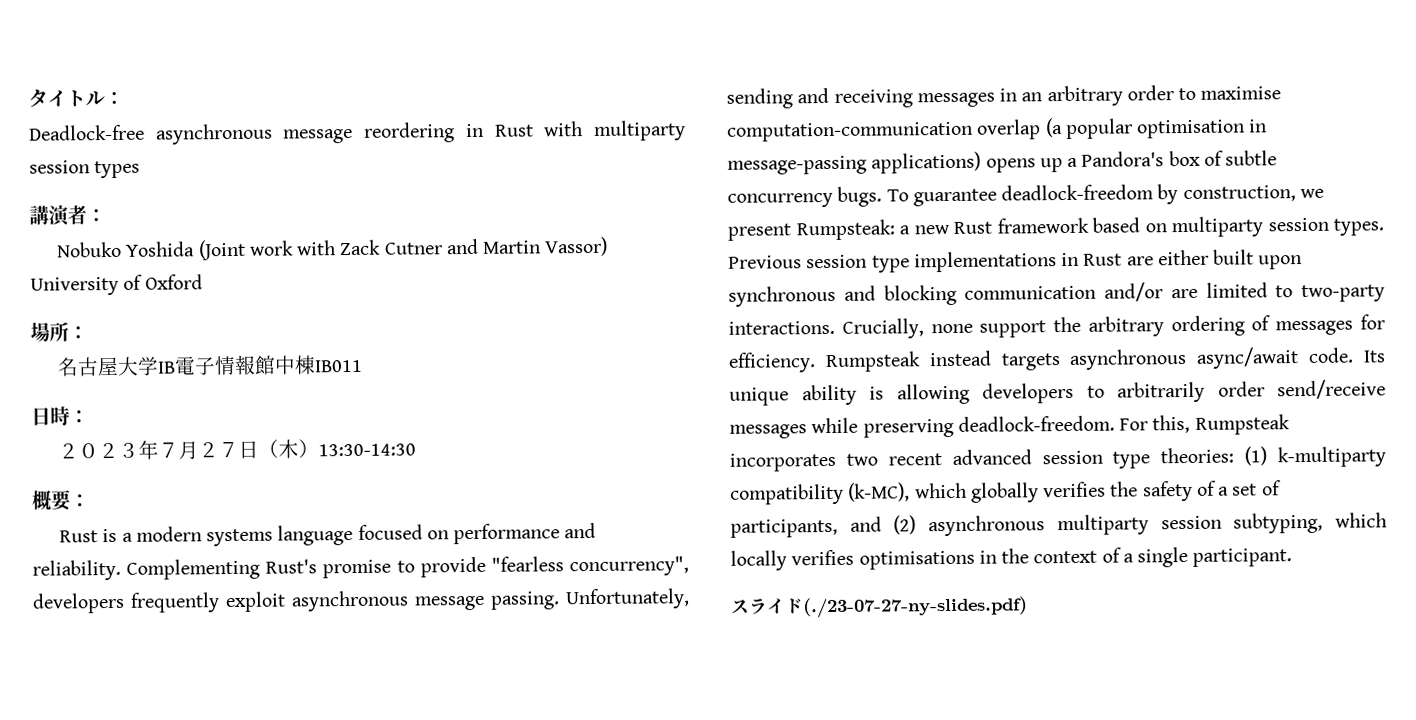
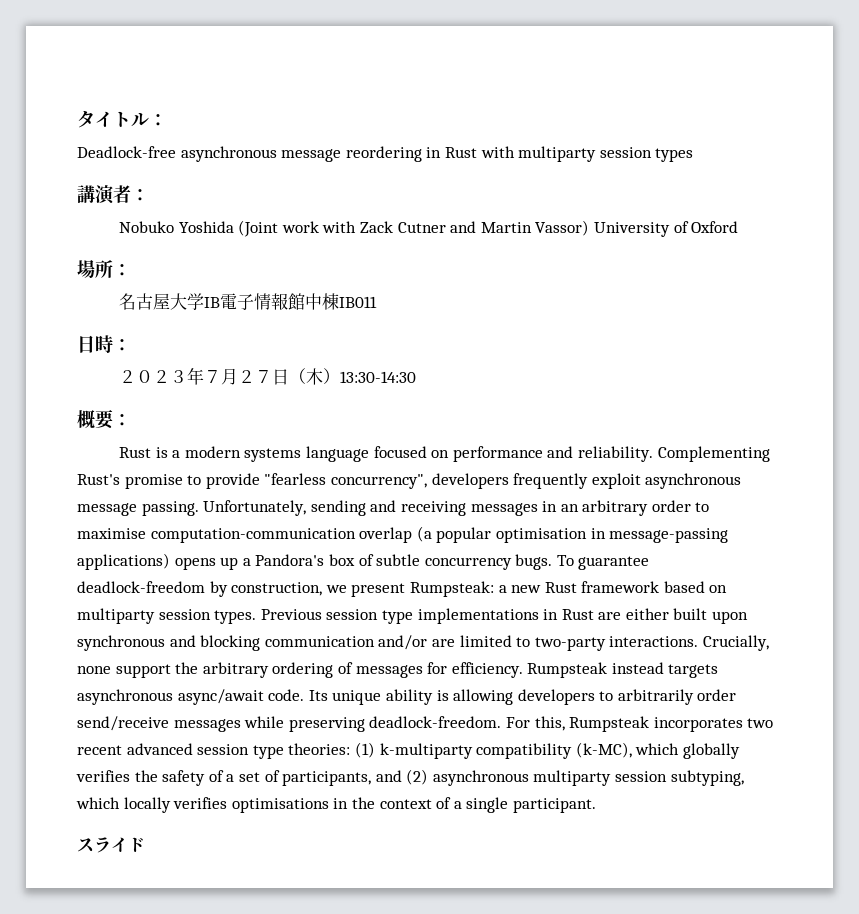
- スライド(./23-07-27-ny-slides.pdf)
+ スライド

